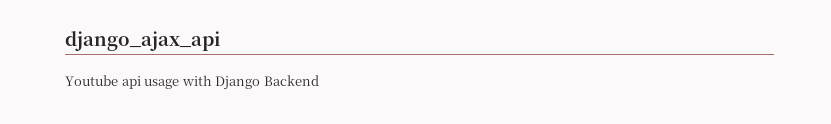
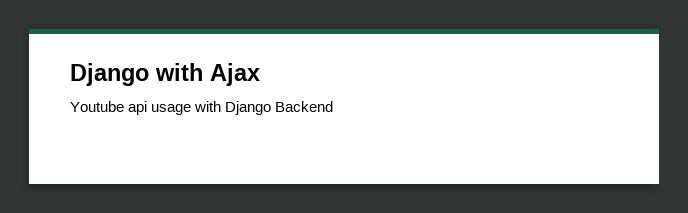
- django_ajax_api
+ Django with Ajax

